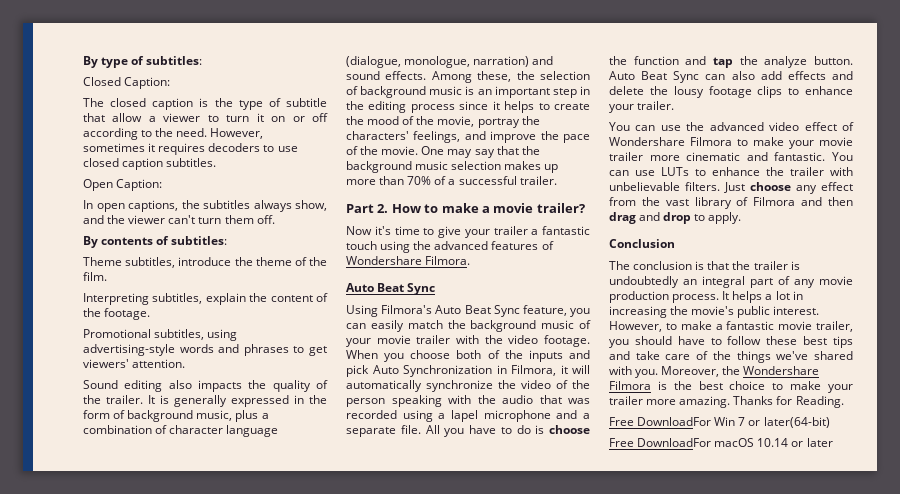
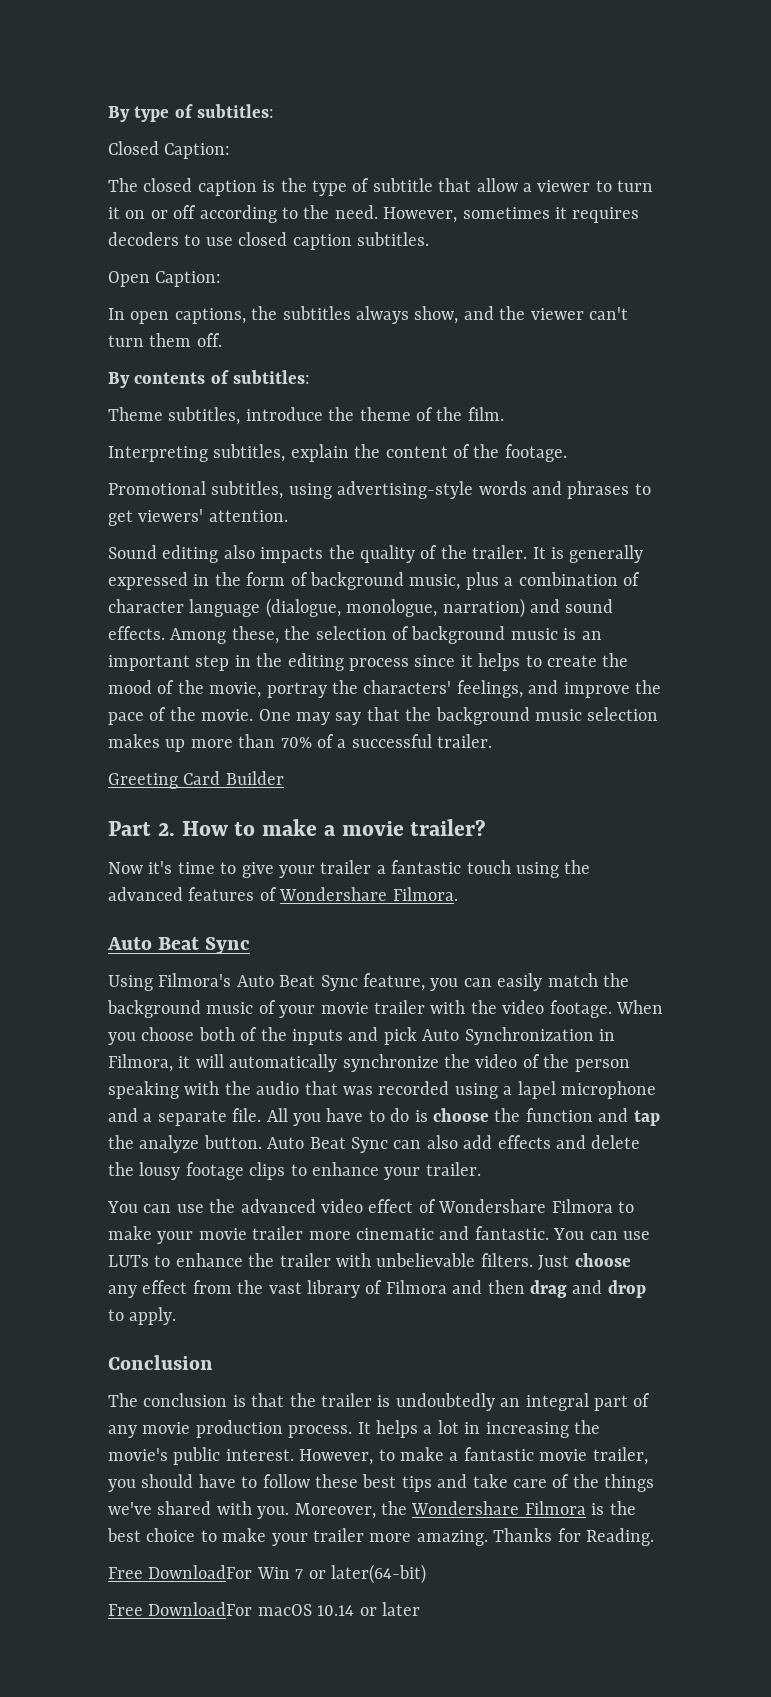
+ Greeting Card Builder

